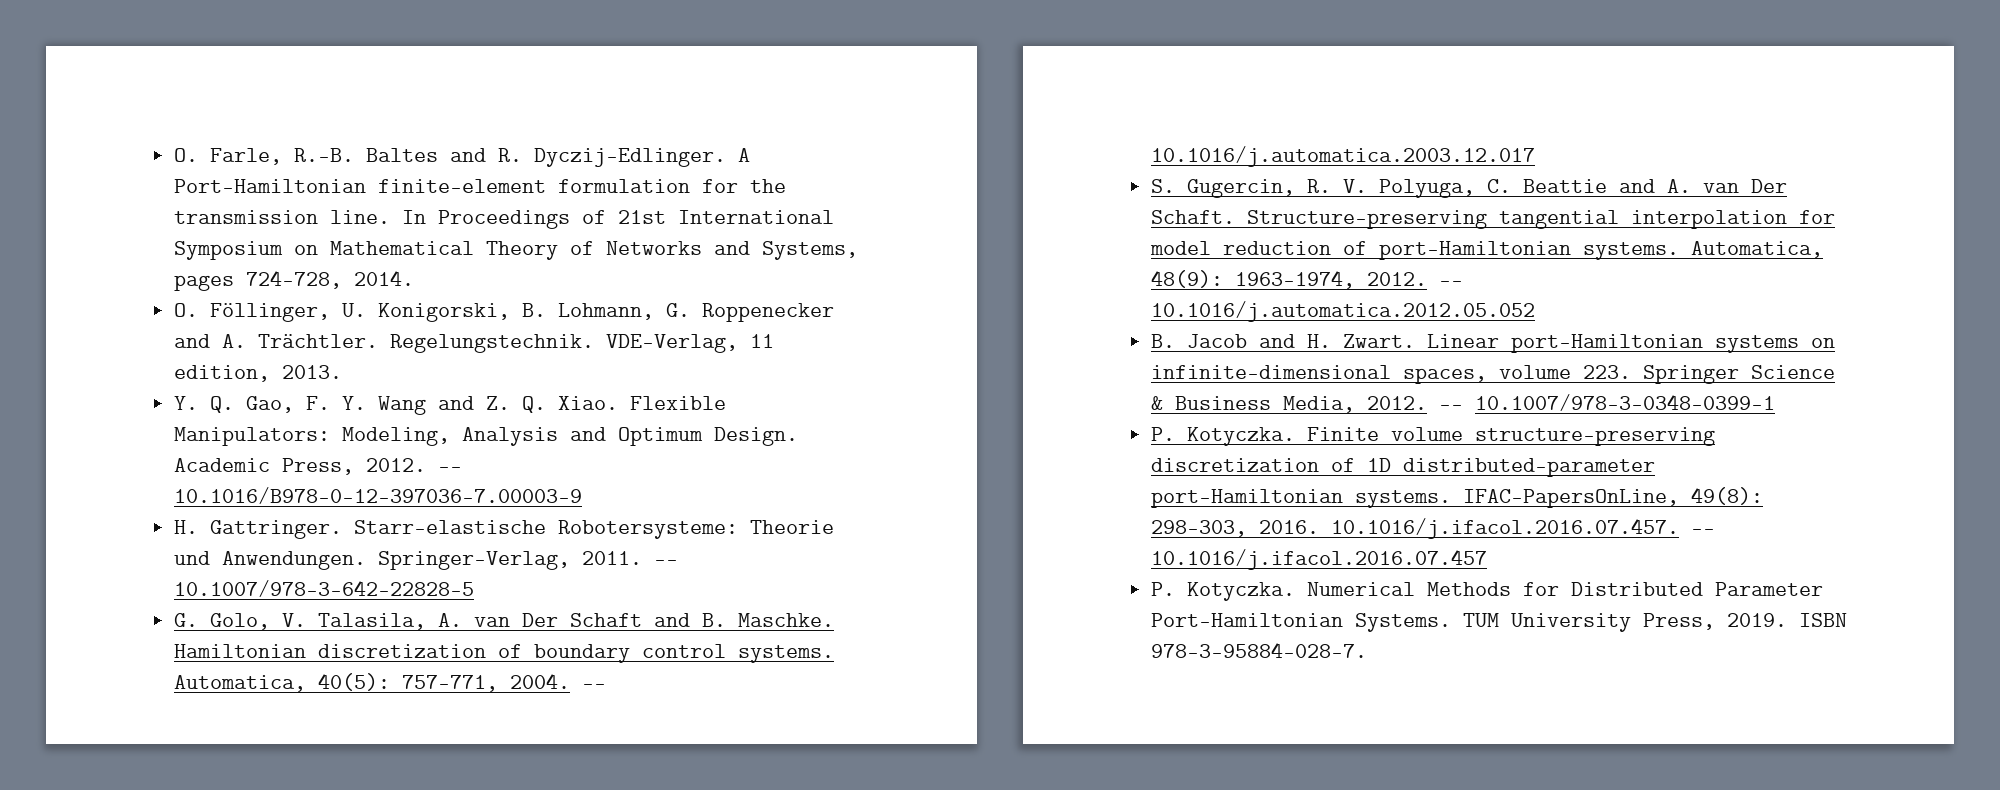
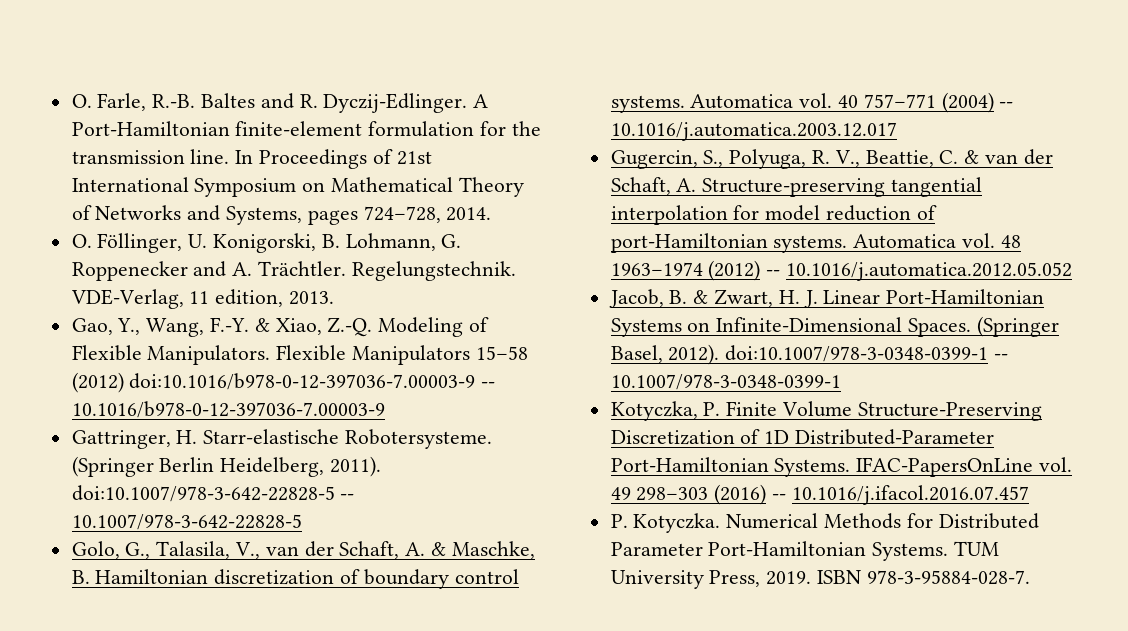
- Y. Q. Gao, F. Y. Wang and Z. Q. Xiao. Flexible Manipulators: Modeling, Analysis and Optimum Design. Academic Press, 2012. -- 10.1016/B978-0-12-397036-7.00003-9
- H. Gattringer. Starr-elastische Robotersysteme: Theorie und Anwendungen. Springer-Verlag, 2011. -- 10.1007/978-3-642-22828-5
- G. Golo, V. Talasila, A. van Der Schaft and B. Maschke. Hamiltonian discretization of boundary control systems.
+ Gao, Y., Wang, F.-Y. & Xiao, Z.-Q. Modeling of Flexible Manipulators. Flexible Manipulators 15–58 (2012) doi:10.1016/b978-0-12-397036-7.00003-9 -- 10.1016/b978-0-12-397036-7.00003-9
+ Gattringer, H. Starr-elastische Robotersysteme. (Springer Berlin Heidelberg, 2011). doi:10.1007/978-3-642-22828-5 -- 10.1007/978-3-642-22828-5
+ Golo, G., Talasila, V., van der Schaft, A. & Maschke, B. Hamiltonian discretization of boundary control systems.
- Automatica, 40(5): 757–771, 2004. -- 10.1016/j.automatica.2003.12.017
- S. Gugercin, R. V. Polyuga, C. Beattie and A. van Der Schaft. Structure-preserving tangential interpolation for model reduction of port-Hamiltonian systems.
+ Automatica vol. 40 757–771 (2004) -- 10.1016/j.automatica.2003.12.017
+ Gugercin, S., Polyuga, R. V., Beattie, C. & van der Schaft, A. Structure-preserving tangential interpolation for model reduction of port-Hamiltonian systems.
- Automatica, 48(9): 1963–1974, 2012. -- 10.1016/j.automatica.2012.05.052
- B. Jacob and H. Zwart. Linear port-Hamiltonian systems on infinite-dimensional spaces, volume 223. Springer Science & Business Media, 2012. -- 10.1007/978-3-0348-0399-1
- P. Kotyczka. Finite volume structure-preserving discretization of 1D distributed-parameter port-Hamiltonian systems. IFAC-PapersOnLine, 49(8): 298–303, 2016. 10.1016/j.ifacol.2016.07.457. -- 10.1016/j.ifacol.2016.07.457
+ Automatica vol. 48 1963–1974 (2012) -- 10.1016/j.automatica.2012.05.052
+ Jacob, B. & Zwart, H. J. Linear Port-Hamiltonian Systems on Infinite-Dimensional Spaces. (Springer Basel, 2012). doi:10.1007/978-3-0348-0399-1 -- 10.1007/978-3-0348-0399-1
+ Kotyczka, P. Finite Volume Structure-Preserving Discretization of 1D Distributed-Parameter Port-Hamiltonian Systems. IFAC-PapersOnLine vol. 49 298–303 (2016) -- 10.1016/j.ifacol.2016.07.457

